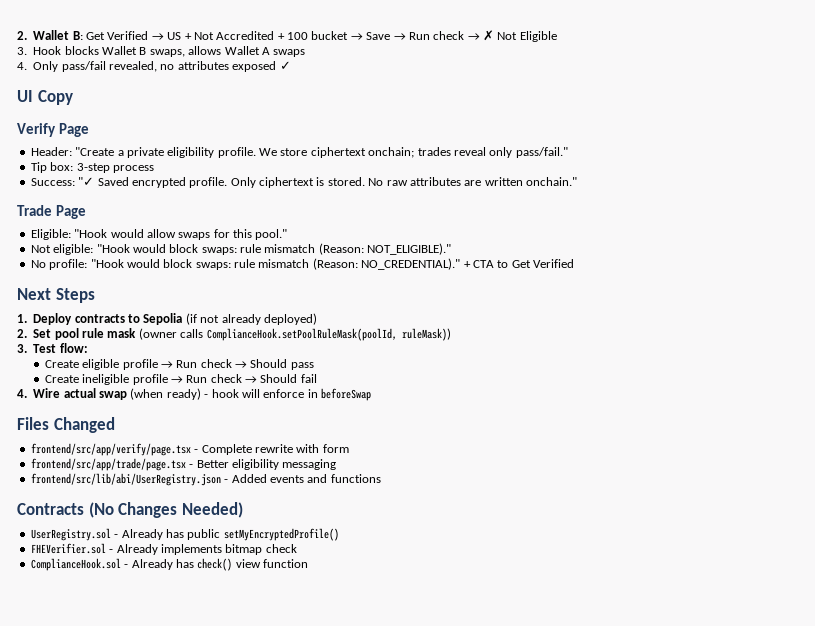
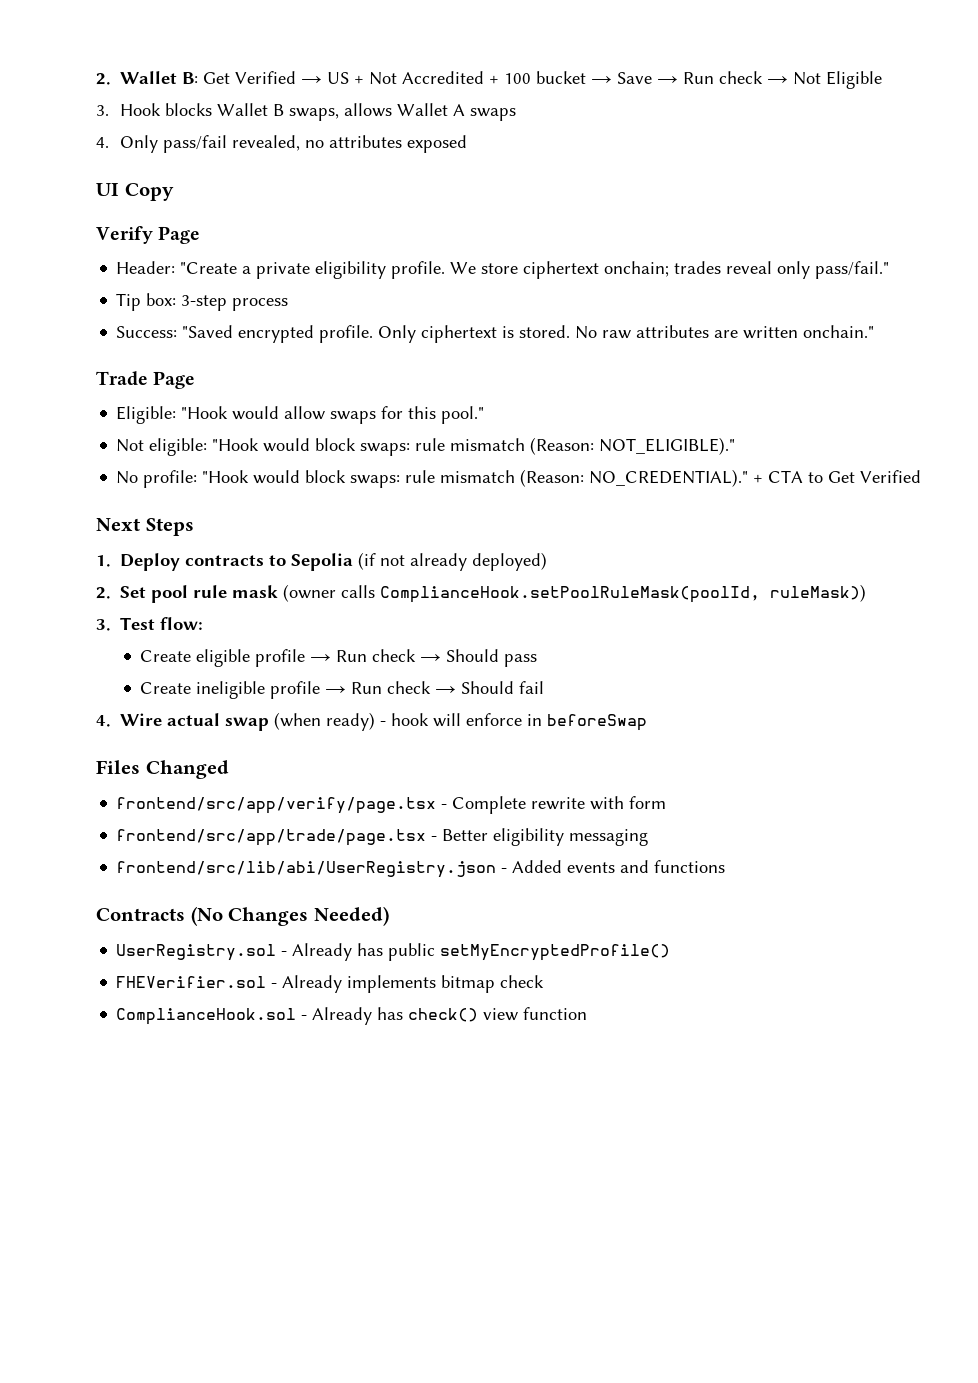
- 2. Wallet B: Get Verified → US + Not Accredited + 100 bucket → Save → Run check → ✗ Not Eligible
+ 2. Wallet B: Get Verified → US + Not Accredited + 100 bucket → Save → Run check → Not Eligible
- 4. Only pass/fail revealed, no attributes exposed ✓
+ 4. Only pass/fail revealed, no attributes exposed
- Success: "✓ Saved encrypted profile.
+ Success: "Saved encrypted profile.

